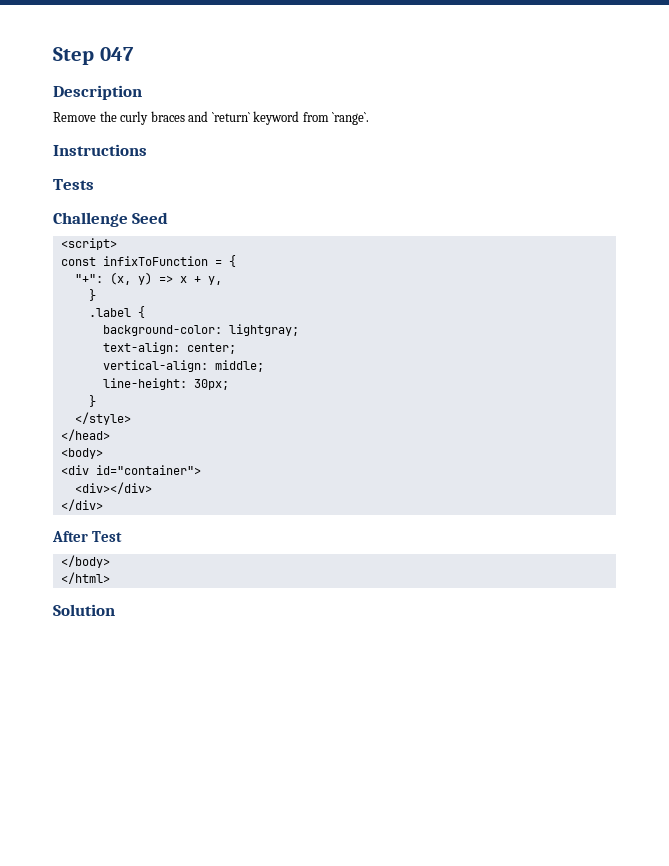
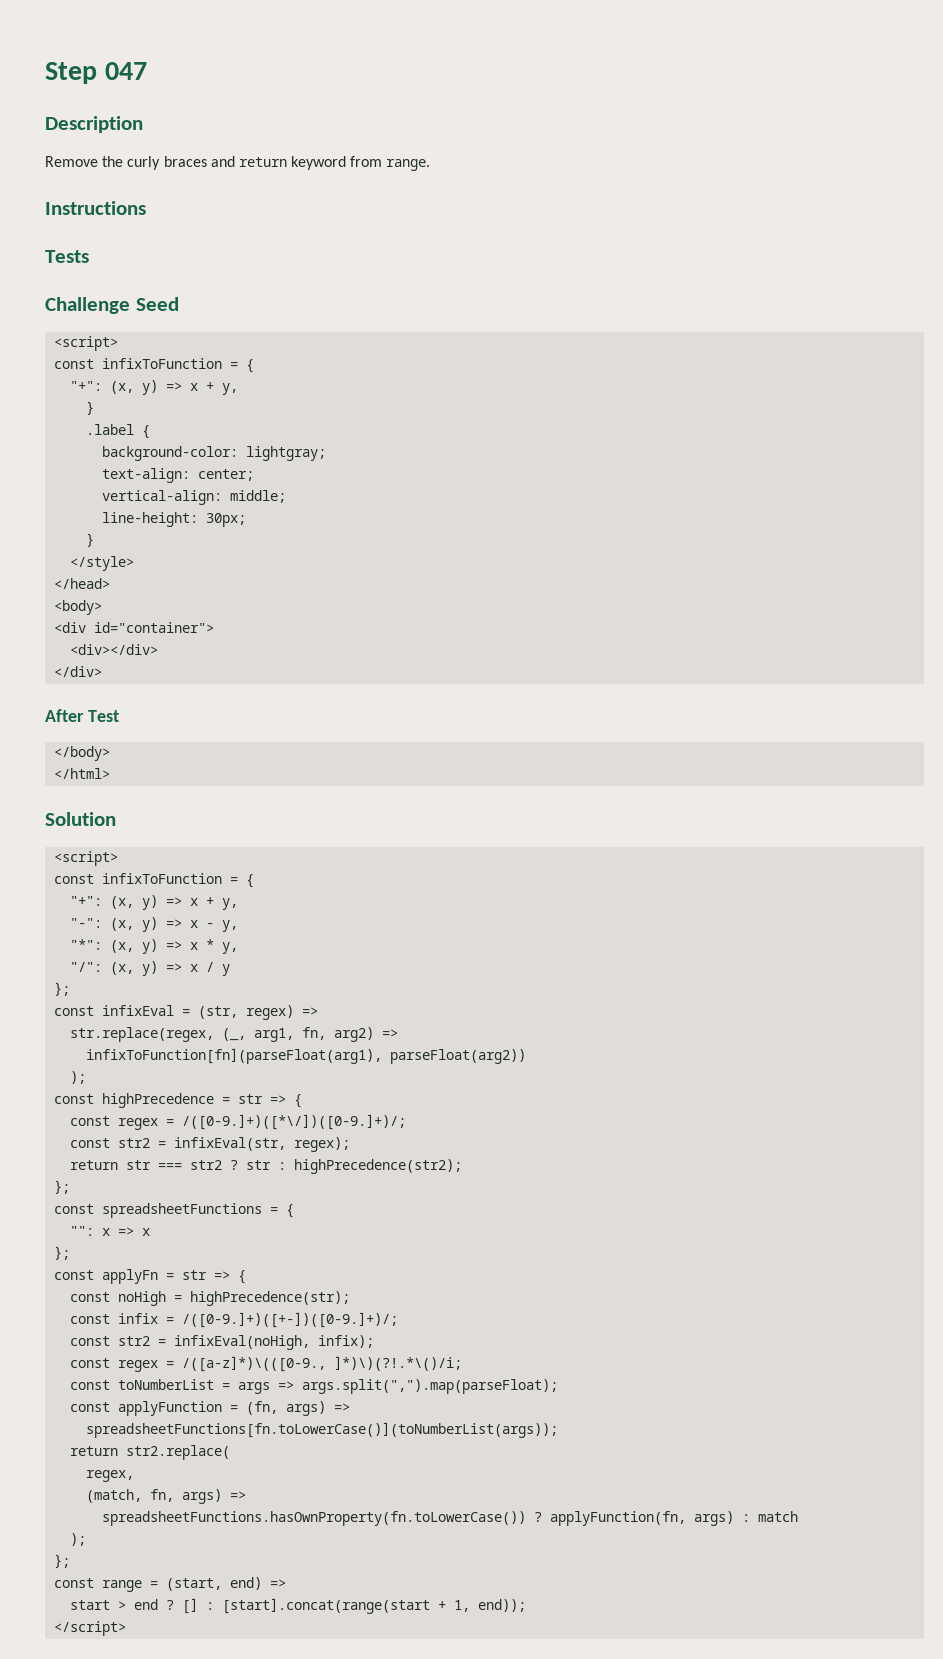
- Remove the curly braces and `return` keyword from `range`.
+ Remove the curly braces and return keyword from range.
  Solution
+ <script>
+ const infixToFunction = {
+ "+": (x, y) => x + y,
+ "-": (x, y) => x - y,
+ "*": (x, y) => x * y,
+ "/": (x, y) => x / y
+ };
+ const infixEval = (str, regex) =>
+ str.replace(regex, (_, arg1, fn, arg2) =>
+ infixToFunction[fn](parseFloat(arg1), parseFloat(arg2))
+ );
+ const highPrecedence = str => {
+ const regex = /([0-9.]+)([*\/])([0-9.]+)/;
+ const str2 = infixEval(str, regex);
+ return str === str2 ? str : highPrecedence(str2);
+ };
+ const spreadsheetFunctions = {
+ "": x => x
+ };
+ const applyFn = str => {
+ const noHigh = highPrecedence(str);
+ const infix = /([0-9.]+)([+-])([0-9.]+)/;
+ const str2 = infixEval(noHigh, infix);
+ const regex = /([a-z]*)\(([0-9., ]*)\)(?!.*\()/i;
+ const toNumberList = args => args.split(",").map(parseFloat);
+ const applyFunction = (fn, args) =>
+ spreadsheetFunctions[fn.toLowerCase()](toNumberList(args));
+ return str2.replace(
+ regex,
+ (match, fn, args) =>
+ spreadsheetFunctions.hasOwnProperty(fn.toLowerCase()) ? applyFunction(fn, args) : match
+ );
+ };
+ const range = (start, end) =>
+ start > end ? [] : [start].concat(range(start + 1, end));
+ </script>

